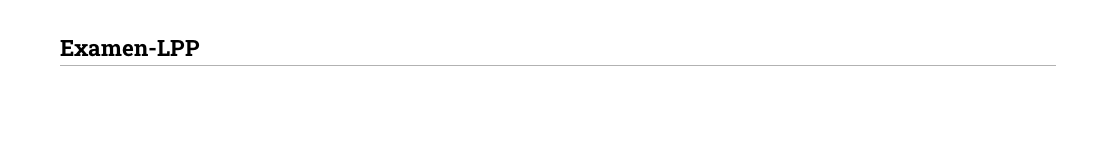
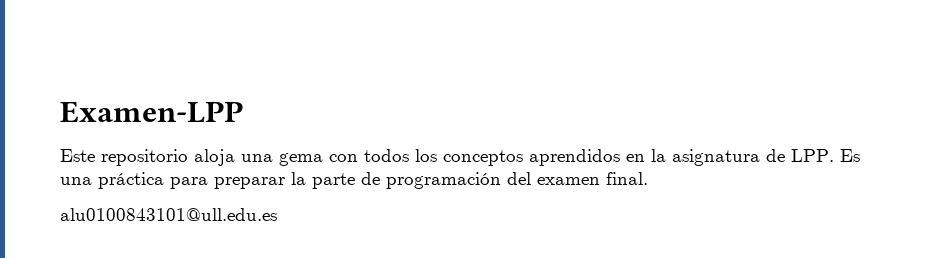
+ Este repositorio aloja una gema con todos los conceptos aprendidos en la asignatura de LPP. Es una práctica para preparar la parte de programación del examen final.
+ alu0100843101@ull.edu.es

